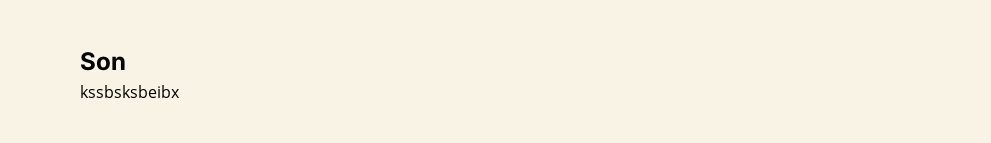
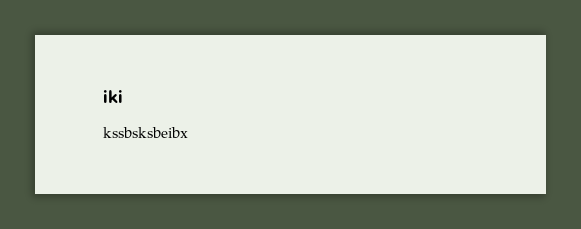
- Son
+ iki

